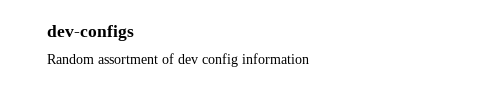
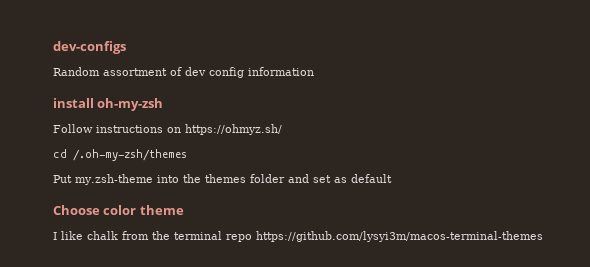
+ install oh-my-zsh
+ Follow instructions on https://ohmyz.sh/
+ cd /.oh-my-zsh/themes
+ Put my.zsh-theme into the themes folder and set as default
+ Choose color theme
+ I like chalk from the terminal repo https://github.com/lysyi3m/macos-terminal-themes

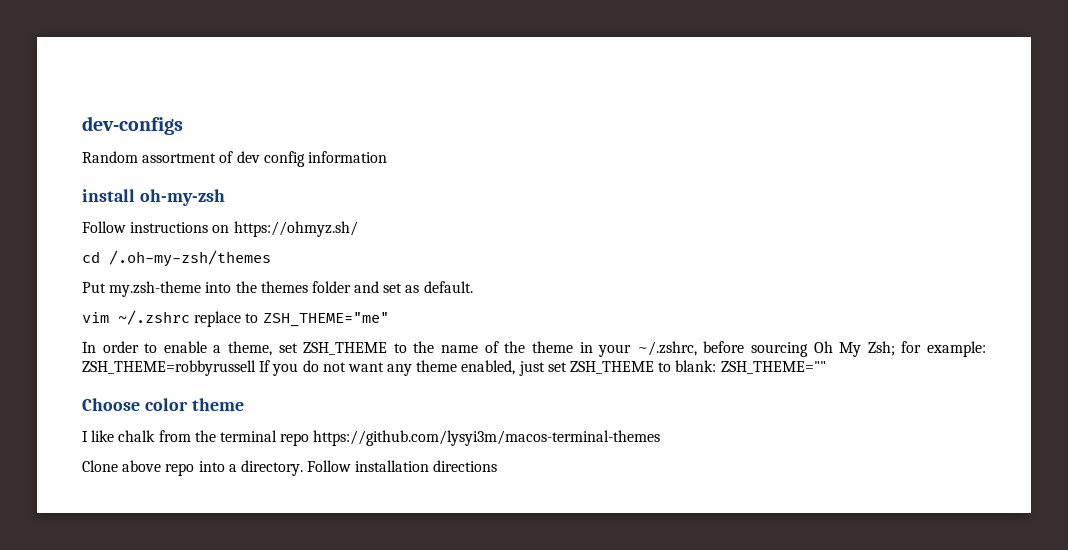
- Put my.zsh-theme into the themes folder and set as default
+ Put my.zsh-theme into the themes folder and set as default.
+ vim ~/.zshrc replace to ZSH_THEME="me"
+ In order to enable a theme, set ZSH_THEME to the name of the theme in your ~/.zshrc, before sourcing Oh My Zsh; for example: ZSH_THEME=robbyrussell If you do not want any theme enabled, just set ZSH_THEME to blank: ZSH_THEME=""
+ Clone above repo into a directory. Follow installation directions

